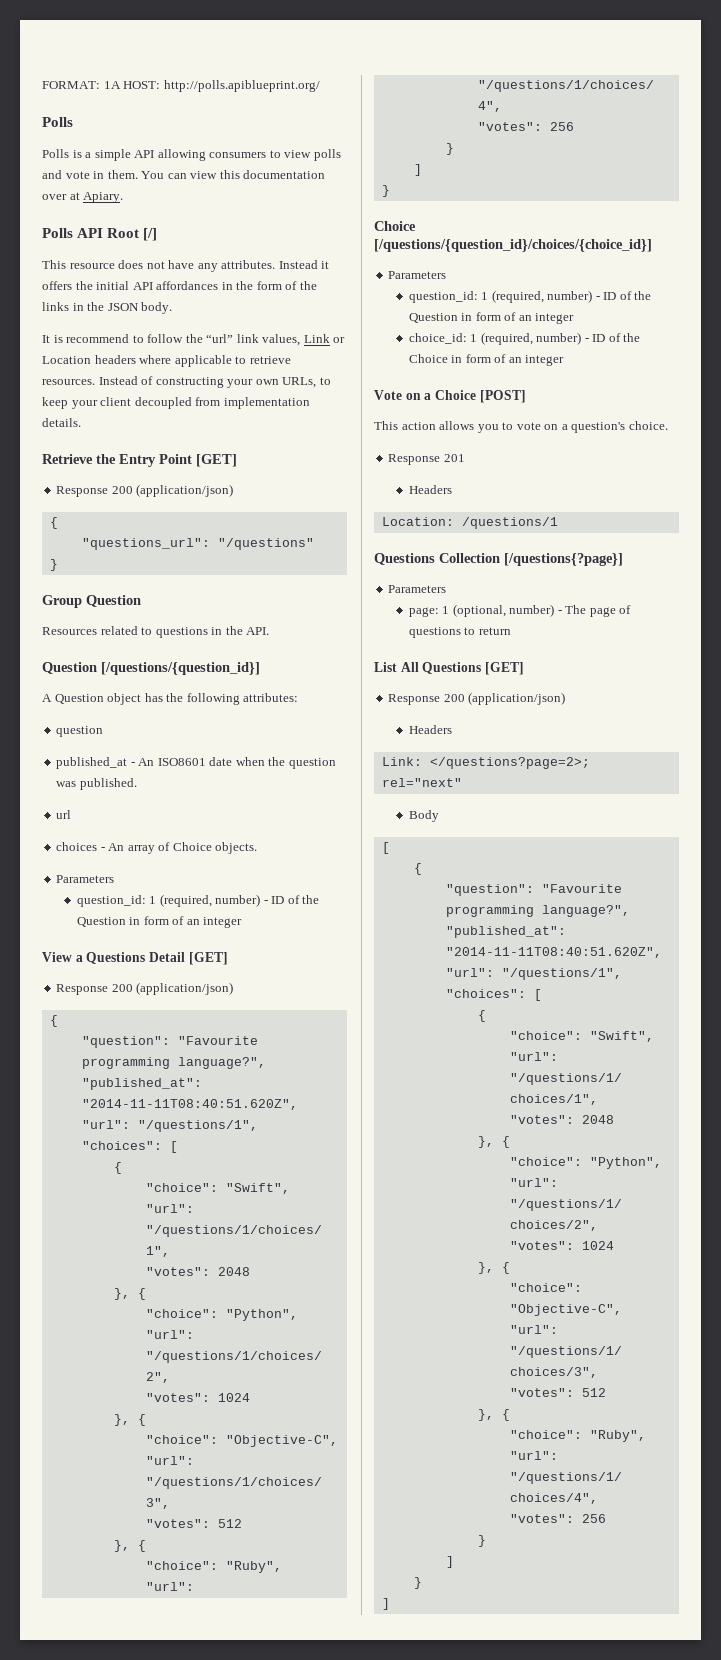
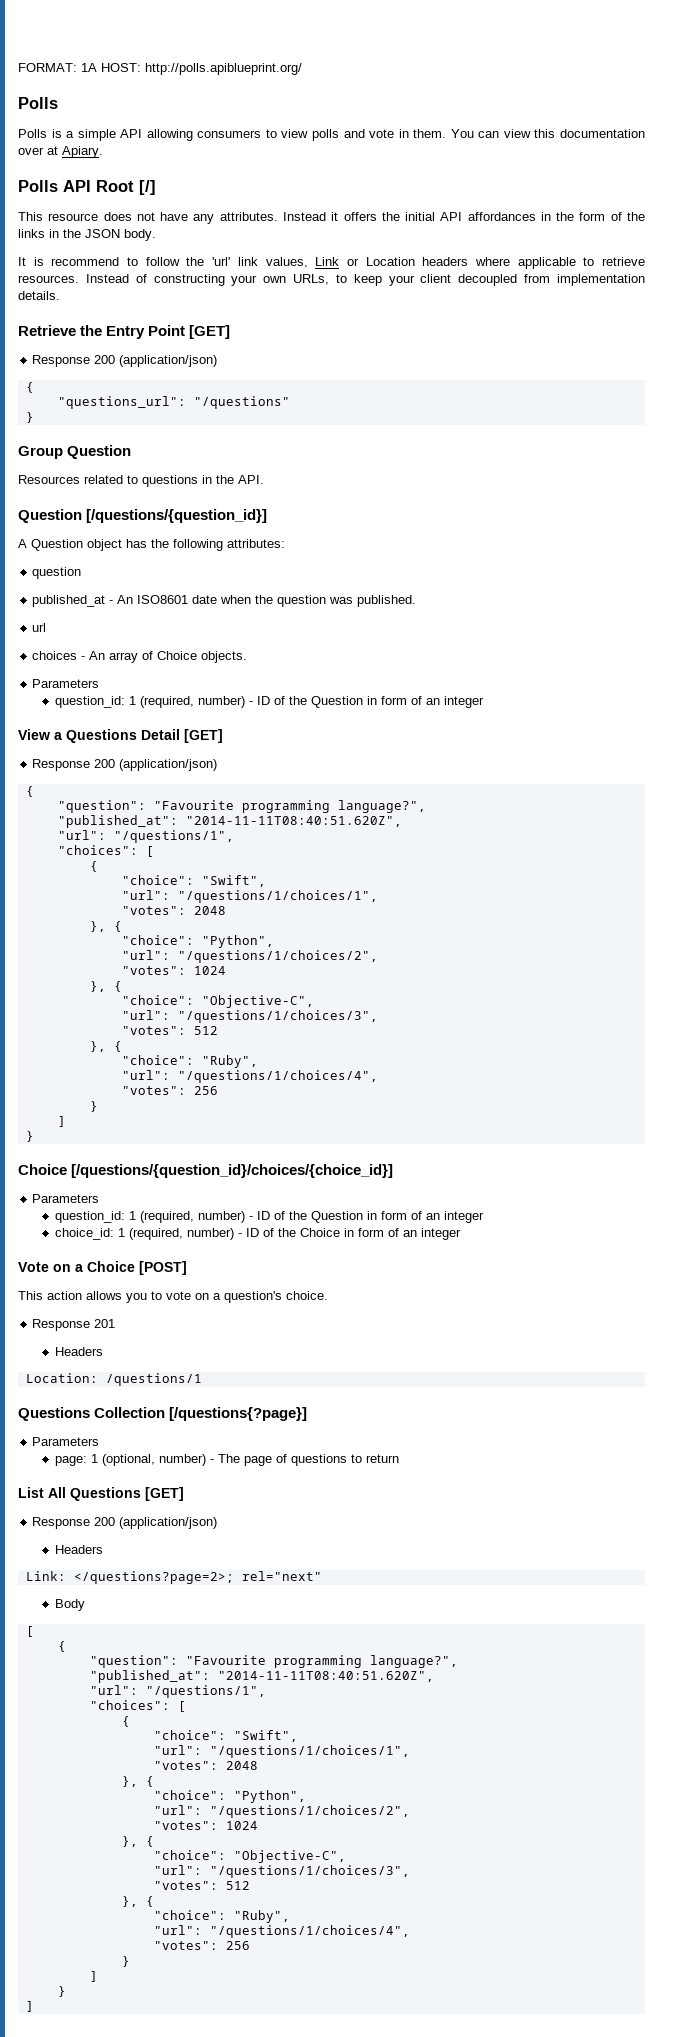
- It is recommend to follow the “url” link values, Link or Location headers where applicable to retrieve resources.
+ It is recommend to follow the 'url' link values, Link or Location headers where applicable to retrieve resources.

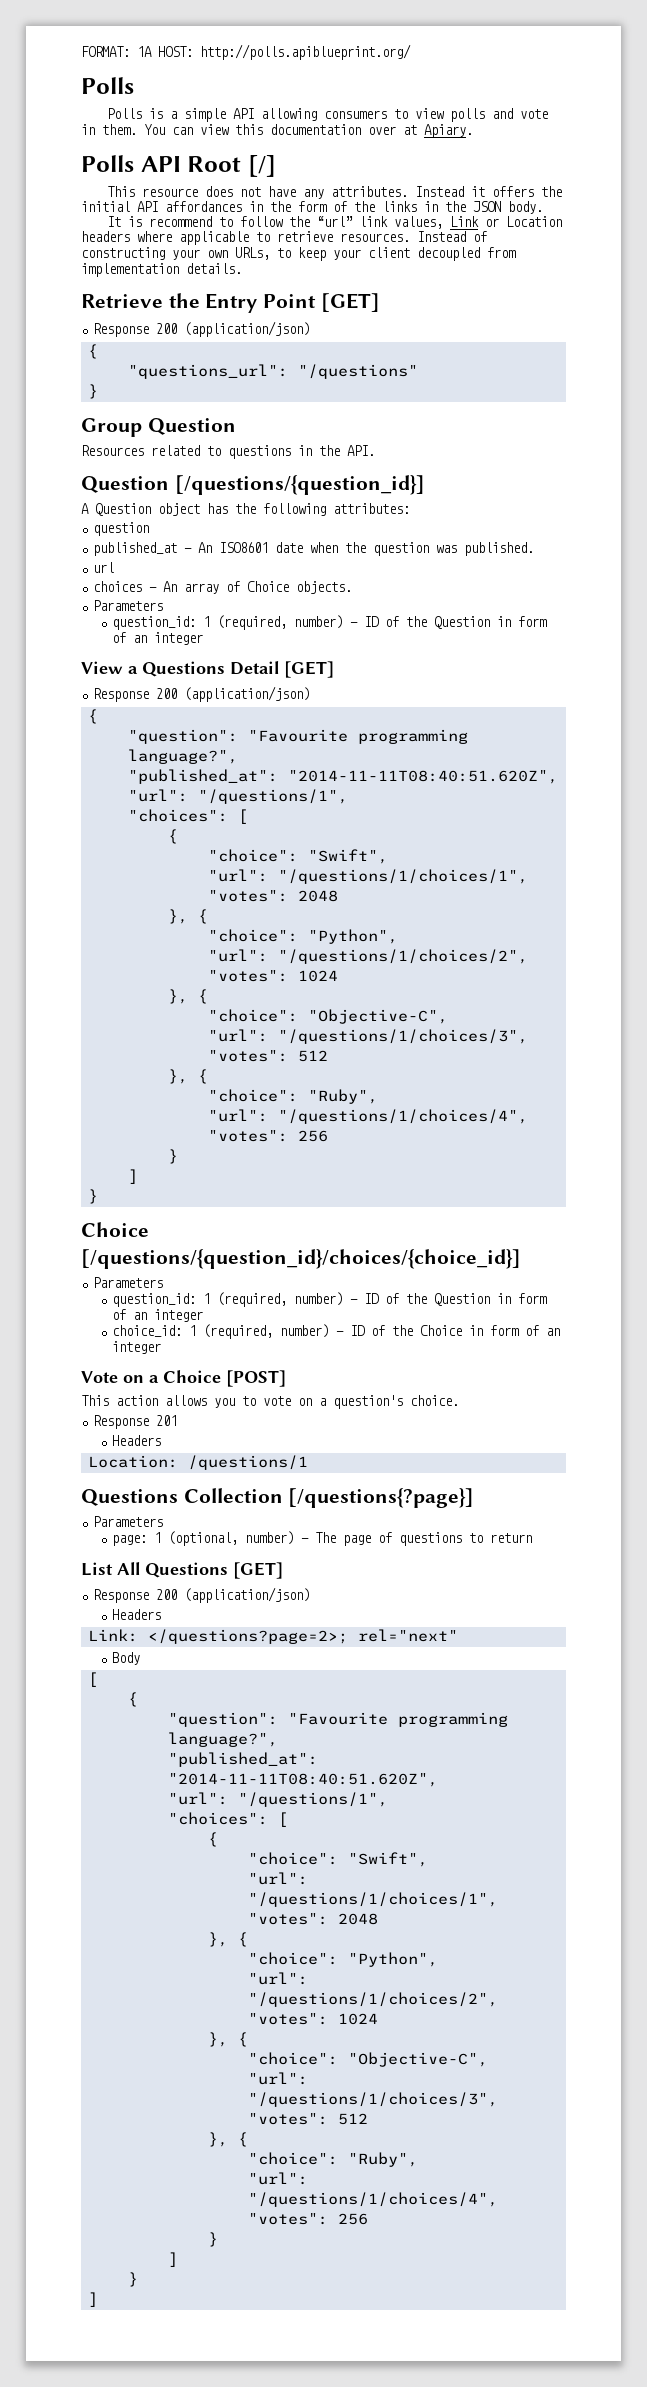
- It is recommend to follow the 'url' link values, Link or Location headers where applicable to retrieve resources.
+ It is recommend to follow the “url” link values, Link or Location headers where applicable to retrieve resources.

